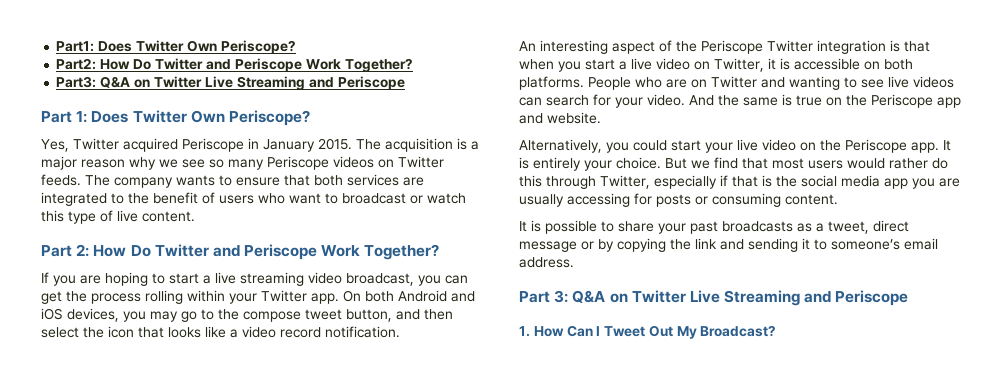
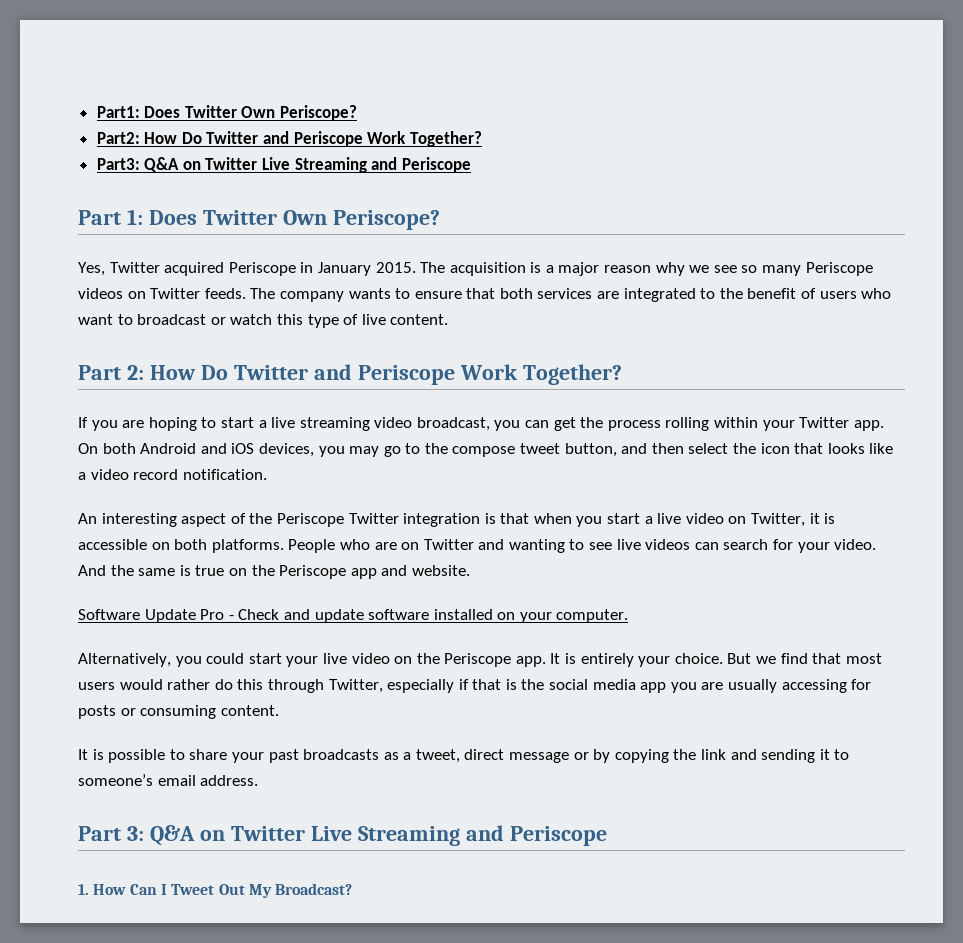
+ Software Update Pro - Check and update software installed on your computer.

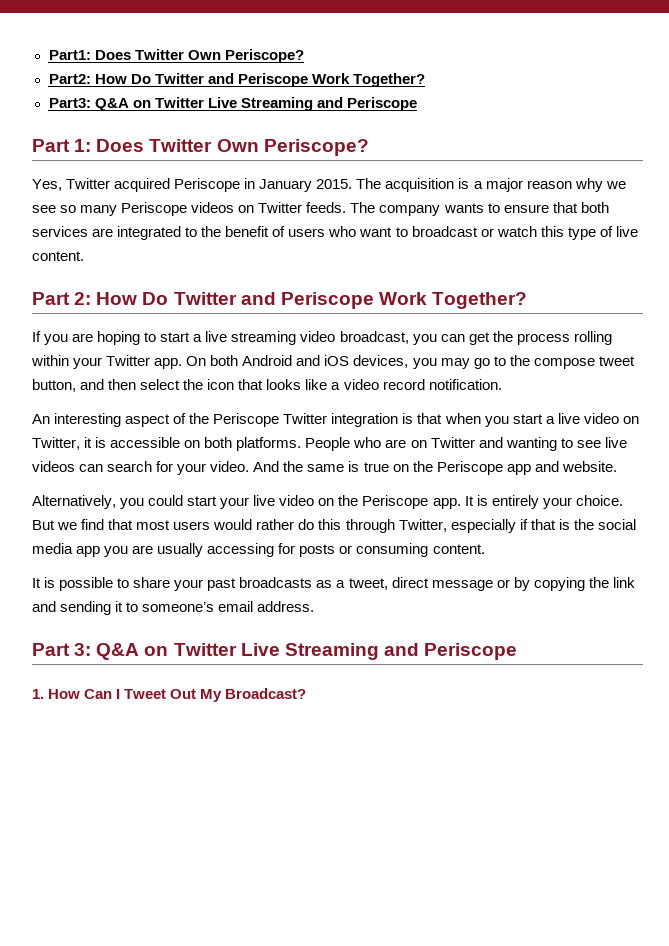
- Software Update Pro - Check and update software installed on your computer.

